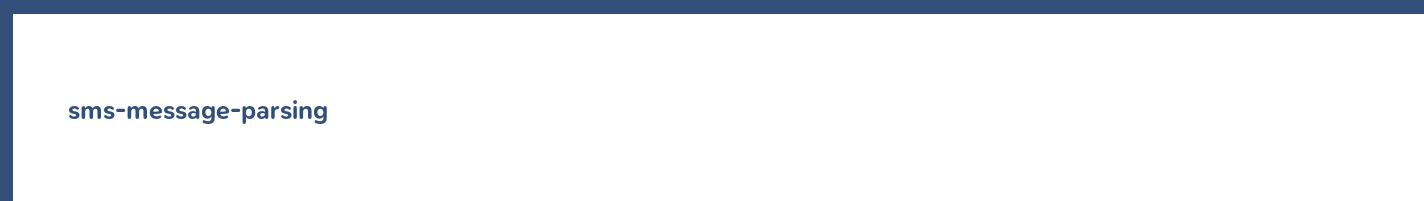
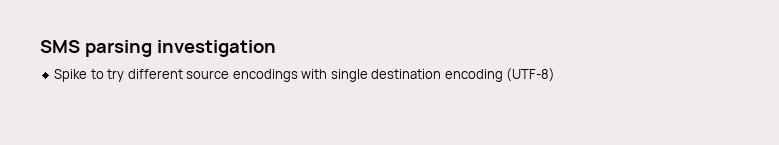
- sms-message-parsing
+ SMS parsing investigation
+ Spike to try different source encodings with single destination encoding (UTF-8)

